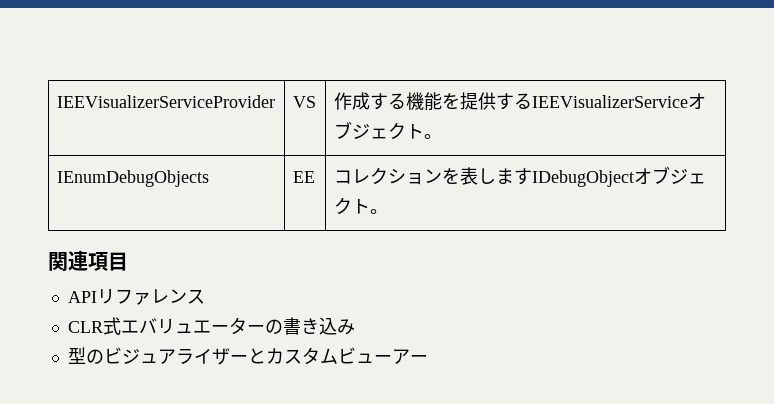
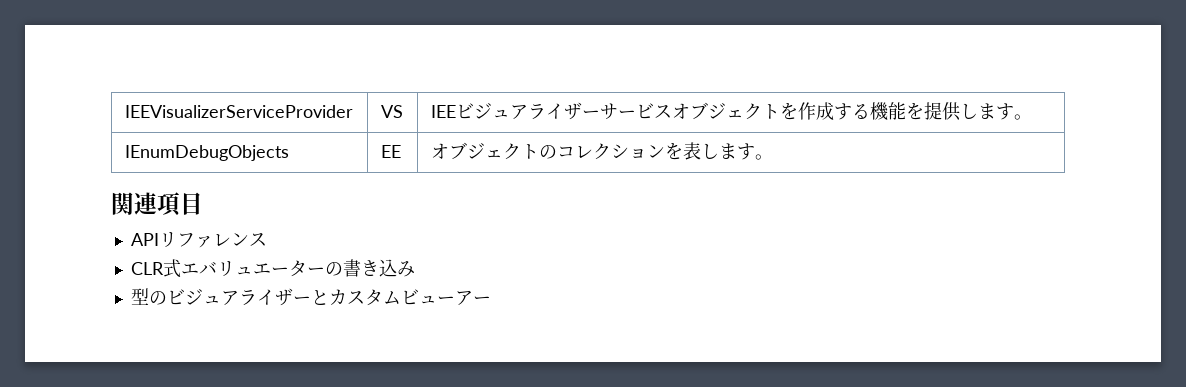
- IEEVisualizerServiceProvider | VS | 作成する機能を提供するIEEVisualizerServiceオブジェクト。
- IEnumDebugObjects | EE | コレクションを表しますIDebugObjectオブジェクト。
+ IEEVisualizerServiceProvider | VS | IEEビジュアライザーサービスオブジェクトを作成する機能を提供します。
+ IEnumDebugObjects | EE | オブジェクトのコレクションを表します。

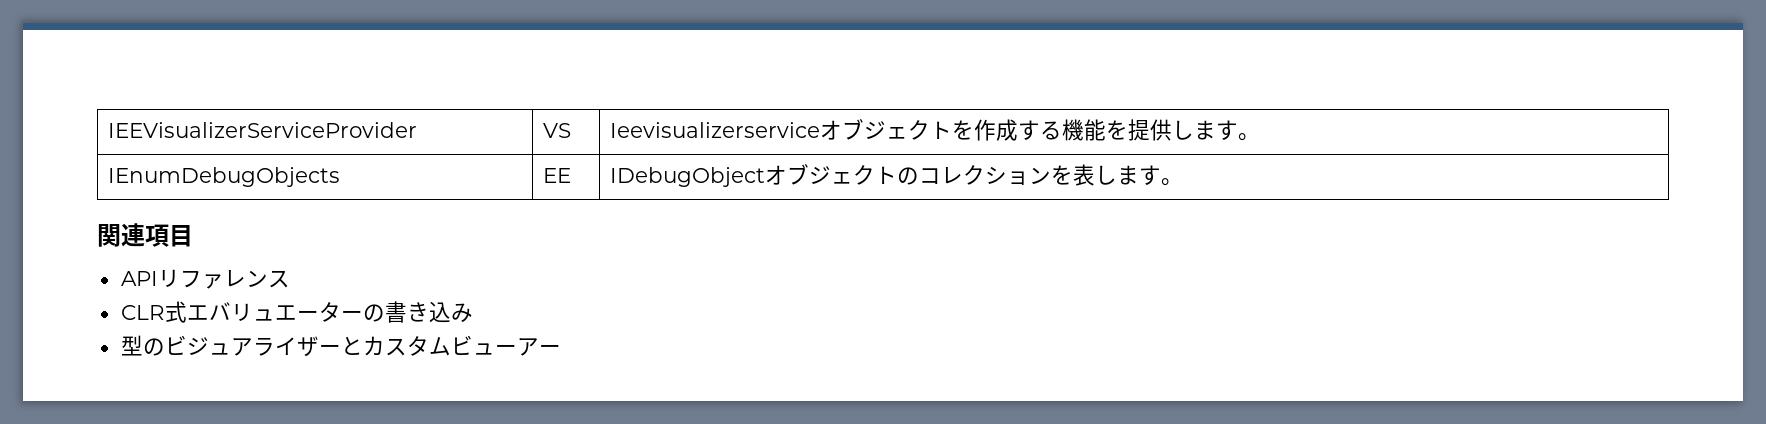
- IEEVisualizerServiceProvider | VS | IEEビジュアライザーサービスオブジェクトを作成する機能を提供します。
+ IEEVisualizerServiceProvider | VS | Ieevisualizerserviceオブジェクトを作成する機能を提供します。
- IEnumDebugObjects | EE | オブジェクトのコレクションを表します。
+ IEnumDebugObjects | EE | IDebugObjectオブジェクトのコレクションを表します。

